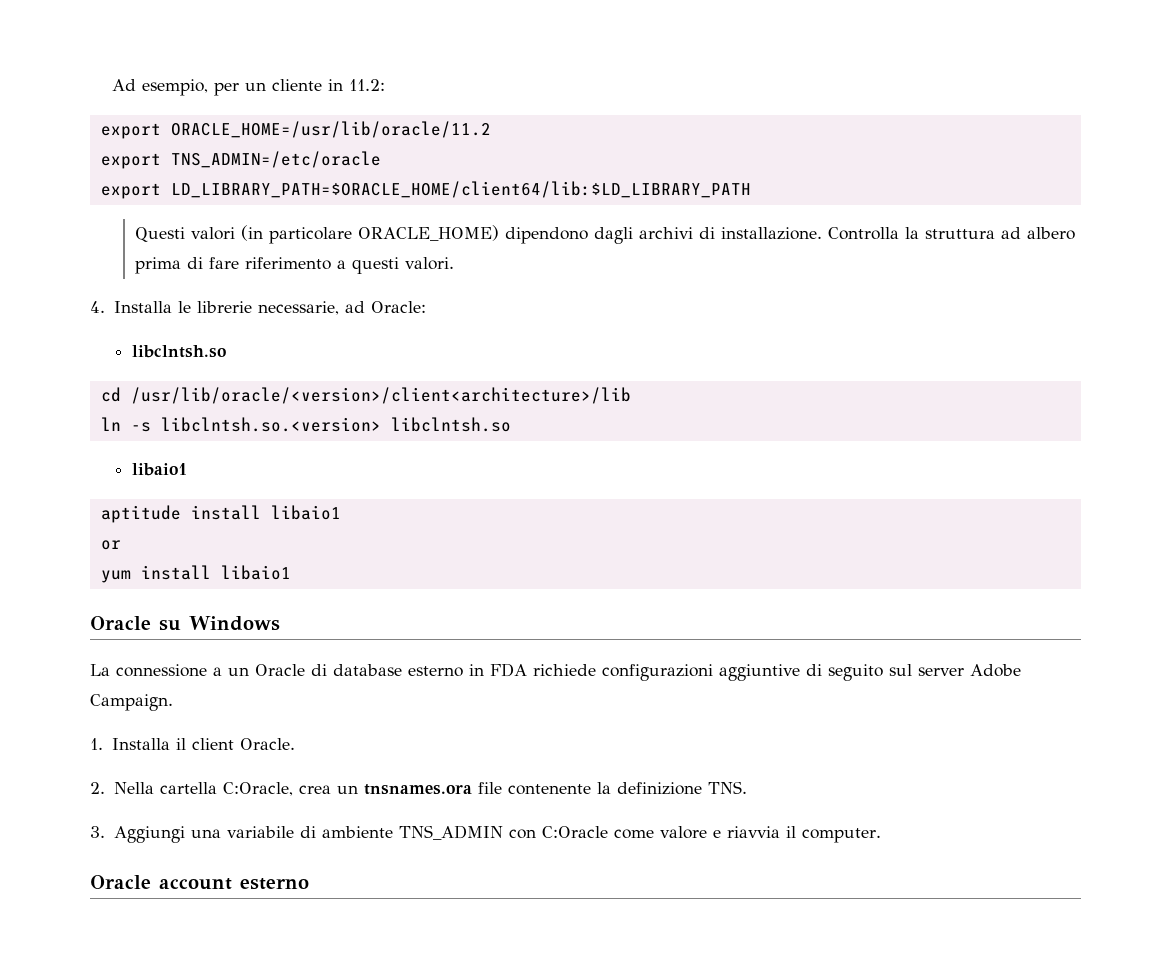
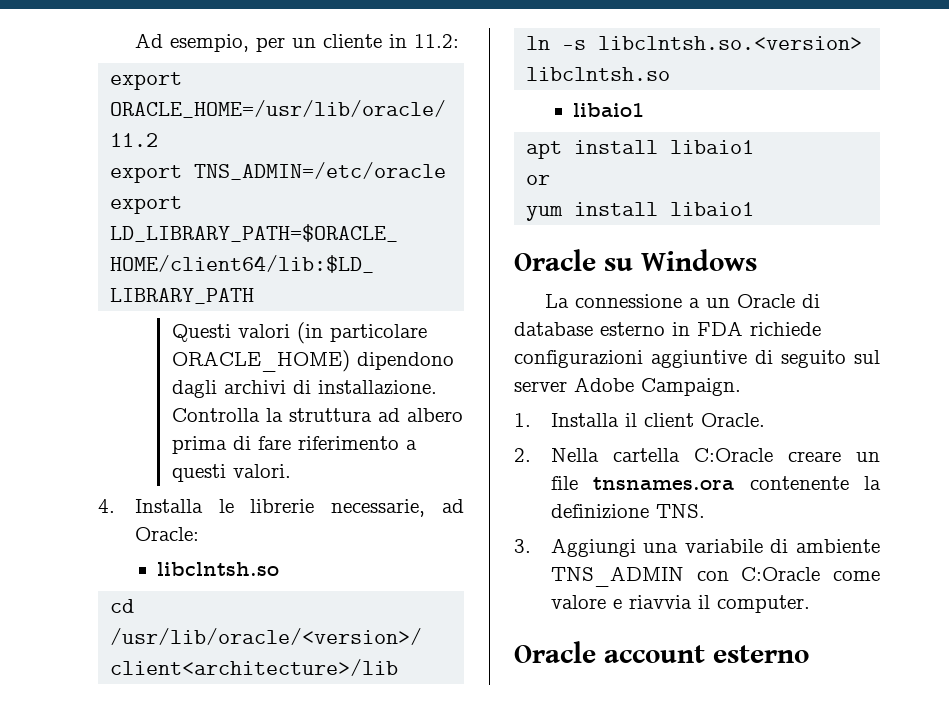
- aptitude install libaio1
+ apt install libaio1
- 2. Nella cartella C:Oracle, crea un tnsnames.ora file contenente la definizione TNS.
+ 2. Nella cartella C:Oracle creare un file tnsnames.ora contenente la definizione TNS.

